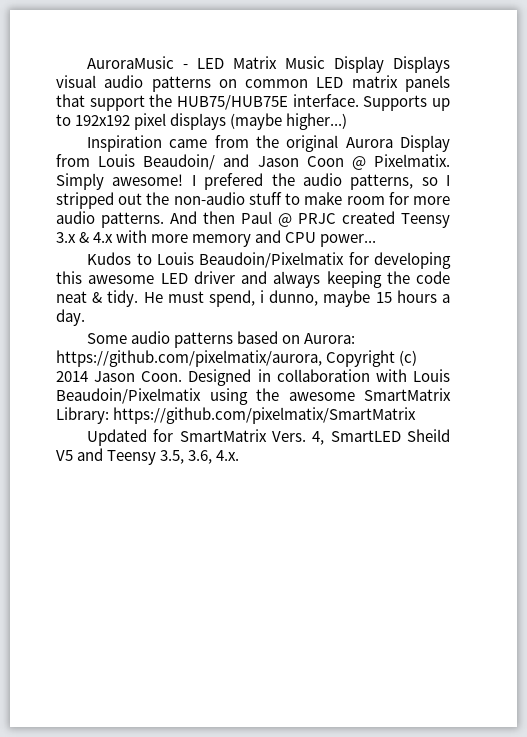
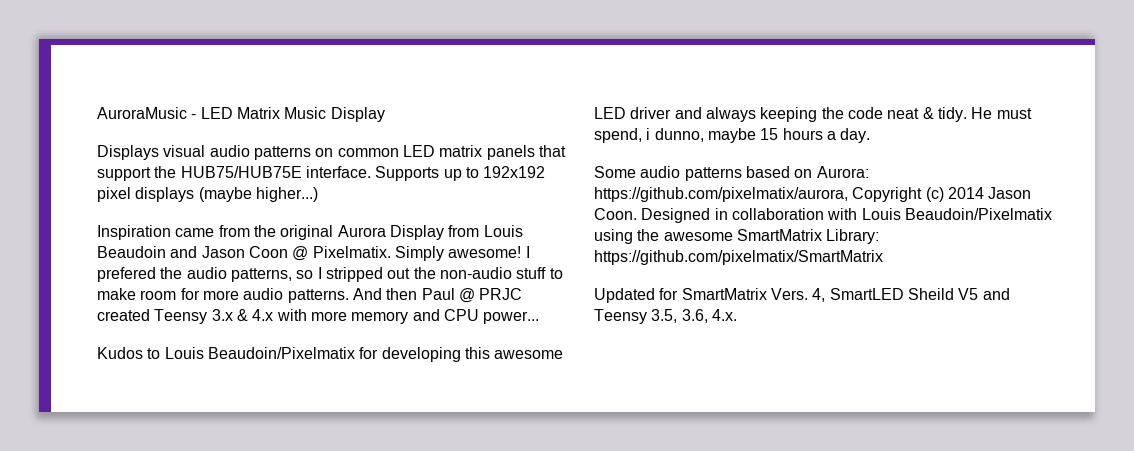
- AuroraMusic - LED Matrix Music Display Displays visual audio patterns on common LED matrix panels that support the HUB75/HUB75E interface.
+ AuroraMusic - LED Matrix Music Display
+ Displays visual audio patterns on common LED matrix panels that support the HUB75/HUB75E interface.
- Inspiration came from the original Aurora Display from Louis Beaudoin/ and Jason Coon @ Pixelmatix.
+ Inspiration came from the original Aurora Display from Louis Beaudoin and Jason Coon @ Pixelmatix.

